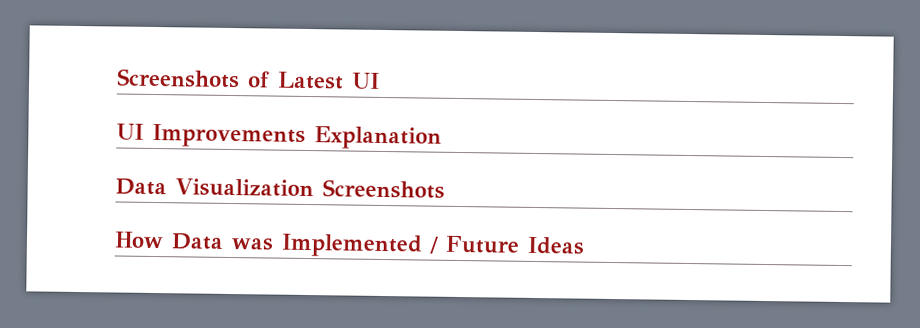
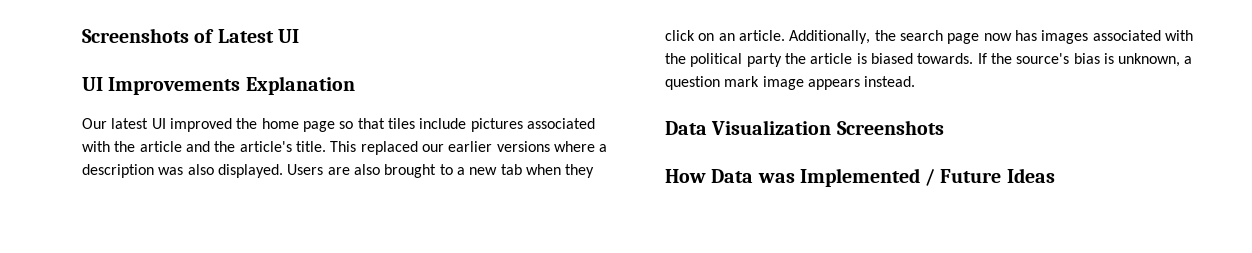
+ Our latest UI improved the home page so that tiles include pictures associated with the article and the article's title. This replaced our earlier versions where a description was also displayed. Users are also brought to a new tab when they click on an article. Additionally, the search page now has images associated with the political party the article is biased towards. If the source's bias is unknown, a question mark image appears instead.

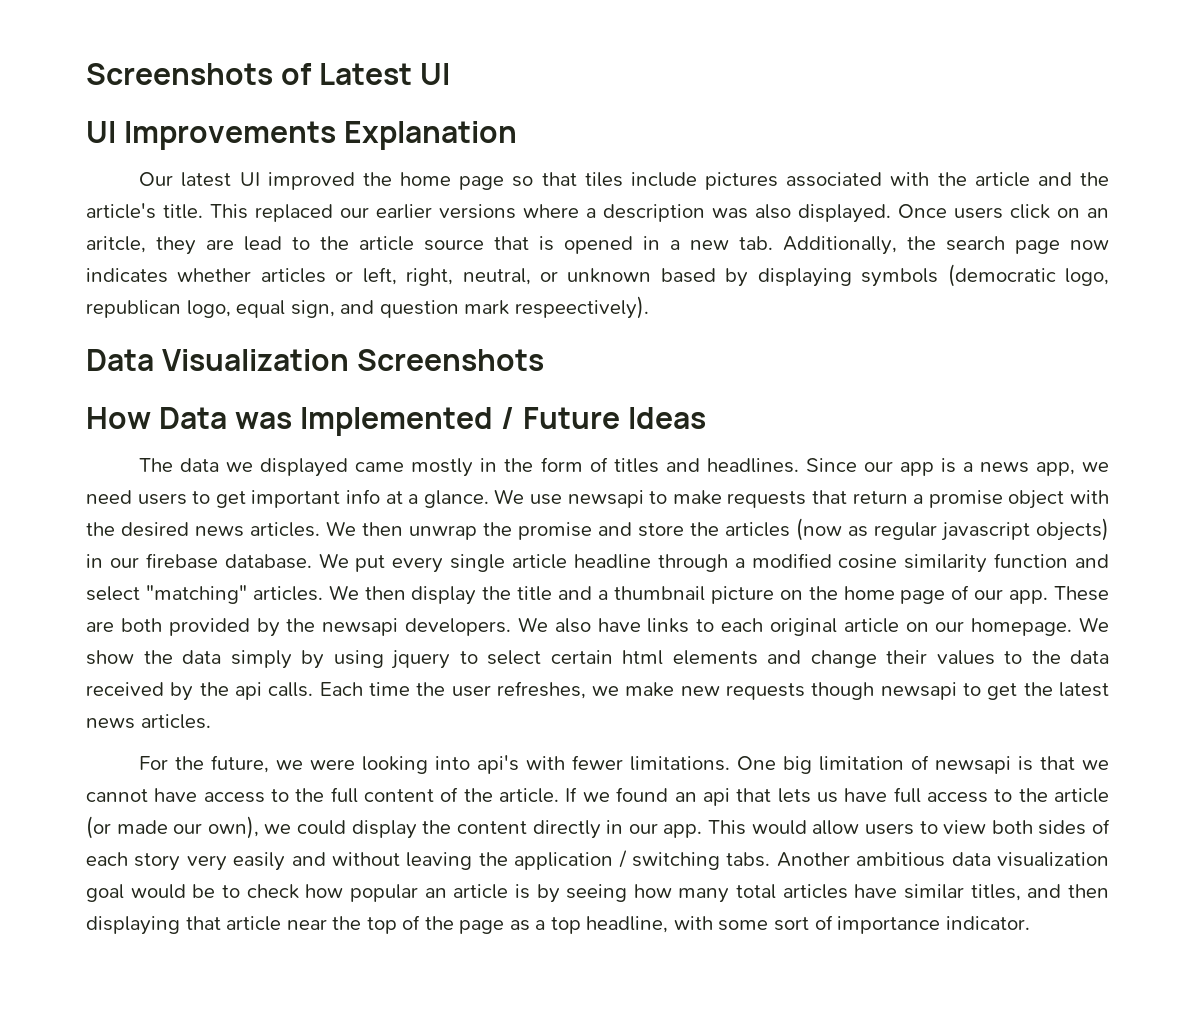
- Users are also brought to a new tab when they click on an article. Additionally, the search page now has images associated with the political party the article is biased towards. If the source's bias is unknown, a question mark image appears instead.
+ Once users click on an aritcle, they are lead to the article source that is opened in a new tab. Additionally, the search page now indicates whether articles or left, right, neutral, or unknown based by displaying symbols (democratic logo, republican logo, equal sign, and question mark respeectively).
+ The data we displayed came mostly in the form of titles and headlines. Since our app is a news app, we need users to get important info at a glance. We use newsapi to make requests that return a promise object with the desired news articles. We then unwrap the promise and store the articles (now as regular javascript objects) in our firebase database. We put every single article headline through a modified cosine similarity function and select "matching" articles. We then display the title and a thumbnail picture on the home page of our app. These are both provided by the newsapi developers. We also have links to each original article on our homepage. We show the data simply by using jquery to select certain html elements and change their values to the data received by the api calls. Each time the user refreshes, we make new requests though newsapi to get the latest news articles.
+ For the future, we were looking into api's with fewer limitations. One big limitation of newsapi is that we cannot have access to the full content of the article. If we found an api that lets us have full access to the article (or made our own), we could display the content directly in our app. This would allow users to view both sides of each story very easily and without leaving the application / switching tabs. Another ambitious data visualization goal would be to check how popular an article is by seeing how many total articles have similar titles, and then displaying that article near the top of the page as a top headline, with some sort of importance indicator.

